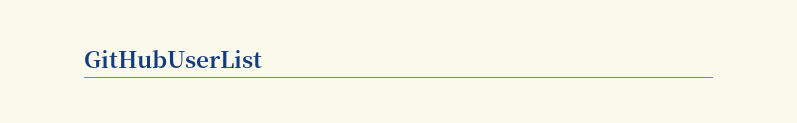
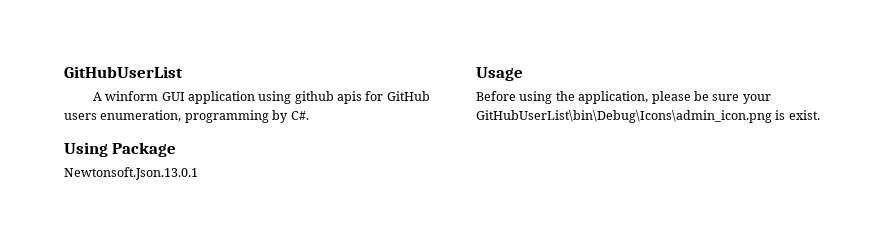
+ A winform GUI application using github apis for GitHub users enumeration, programming by C#.
+ Using Package
+ Newtonsoft.Json.13.0.1
+ Usage
+ Before using the application, please be sure your GitHubUserList\bin\Debug\Icons\admin_icon.png is exist.

